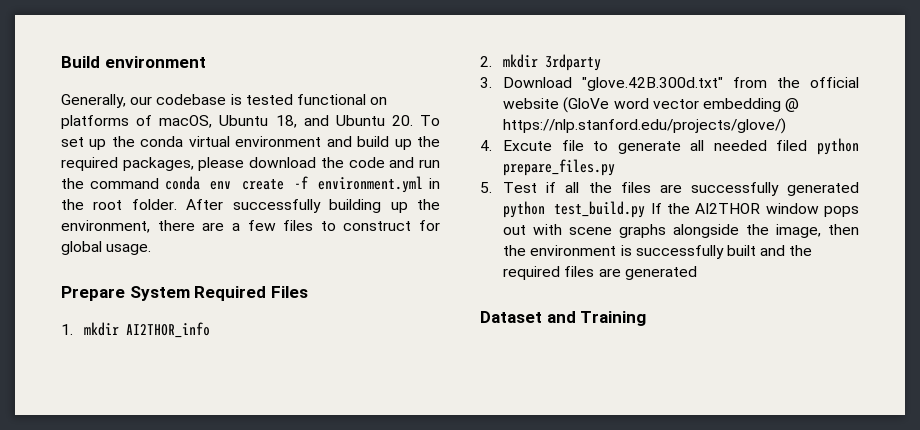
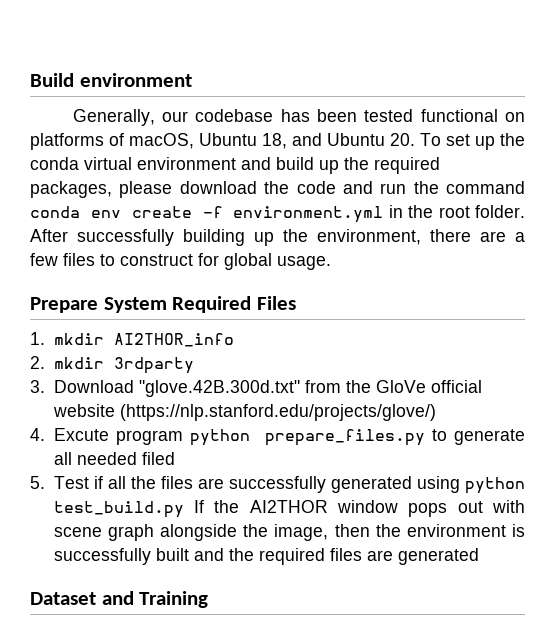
- Generally, our codebase is tested functional on platforms of macOS, Ubuntu 18, and Ubuntu 20. To set up the conda virtual environment and build up the required packages, please download the code and run the command conda env create -f environment.yml in the root folder.
+ Generally, our codebase has been tested functional on platforms of macOS, Ubuntu 18, and Ubuntu 20. To set up the conda virtual environment and build up the required packages, please download the code and run the command conda env create -f environment.yml in the root folder.
- 3. Download "glove.42B.300d.txt" from the official website (GloVe word vector embedding @ https://nlp.stanford.edu/projects/glove/)
+ 3. Download "glove.42B.300d.txt" from the GloVe official website (https://nlp.stanford.edu/projects/glove/)
- 4. Excute file to generate all needed filed python prepare_files.py
+ 4. Excute program python prepare_files.py to generate all needed filed
- 5. Test if all the files are successfully generated python test_build.py If the AI2THOR window pops out with scene graphs alongside the image, then the environment is successfully built and the required files are generated
+ 5. Test if all the files are successfully generated using python test_build.py If the AI2THOR window pops out with scene graph alongside the image, then the environment is successfully built and the required files are generated

